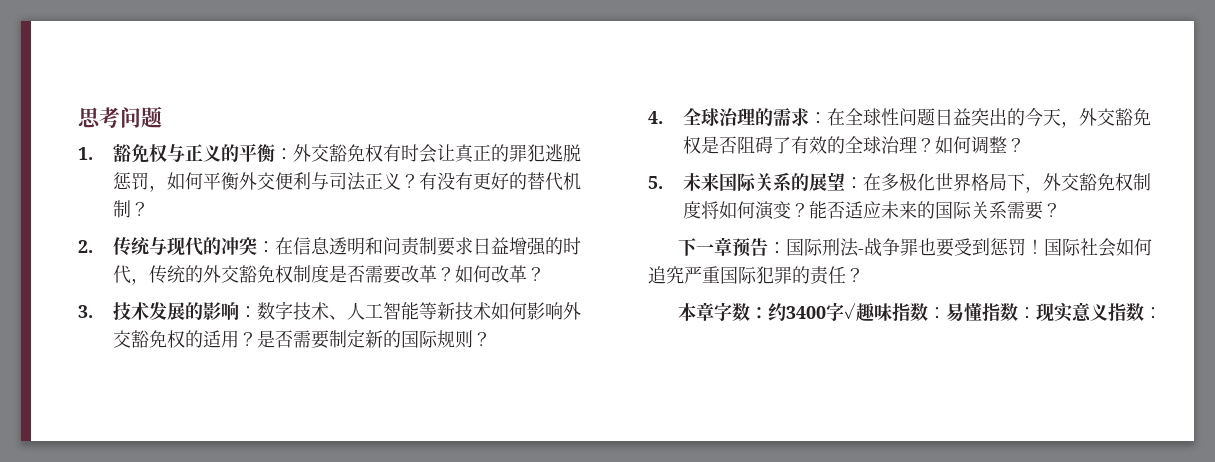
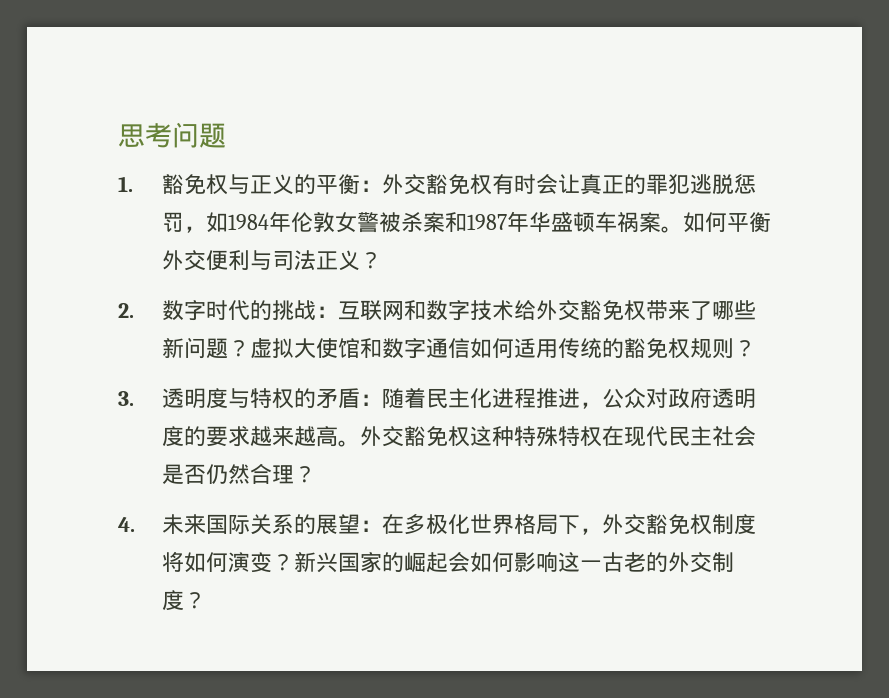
- 1.豁免权与正义的平衡：外交豁免权有时会让真正的罪犯逃脱惩罚，如何平衡外交便利与司法正义？有没有更好的替代机制？
- 2.传统与现代的冲突：在信息透明和问责制要求日益增强的时代，传统的外交豁免权制度是否需要改革？如何改革？
- 3.技术发展的影响：数字技术、人工智能等新技术如何影响外交豁免权的适用？是否需要制定新的国际规则？
- 4.全球治理的需求：在全球性问题日益突出的今天，外交豁免权是否阻碍了有效的全球治理？如何调整？
- 5.未来国际关系的展望：在多极化世界格局下，外交豁免权制度将如何演变？
+ 1.豁免权与正义的平衡：外交豁免权有时会让真正的罪犯逃脱惩罚，如1984年伦敦女警被杀案和1987年华盛顿车祸案。如何平衡外交便利与司法正义？
+ 2.数字时代的挑战：互联网和数字技术给外交豁免权带来了哪些新问题？虚拟大使馆和数字通信如何适用传统的豁免权规则？
+ 3.透明度与特权的矛盾：随着民主化进程推进，公众对政府透明度的要求越来越高。外交豁免权这种特殊特权在现代民主社会是否仍然合理？
+ 4.未来国际关系的展望：在多极化世界格局下，外交豁免权制度将如何演变？
- 能否适应未来的国际关系需要？
- 下一章预告：国际刑法-战争罪也要受到惩罚！国际社会如何追究严重国际犯罪的责任？
- 本章字数：约3400字✓趣味指数：易懂指数：现实意义指数：
+ 新兴国家的崛起会如何影响这一古老的外交制度？

